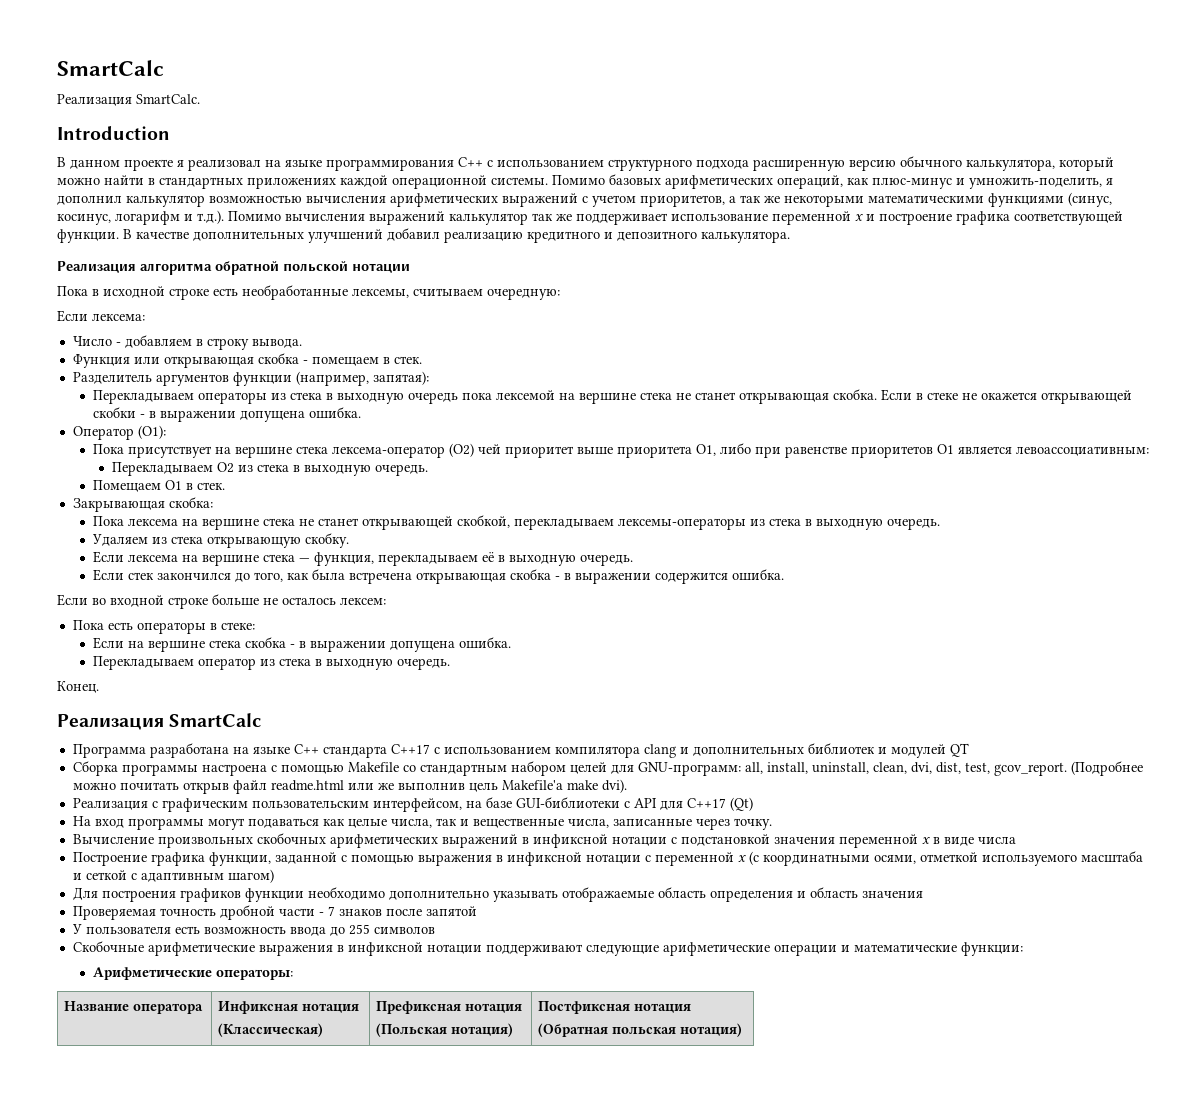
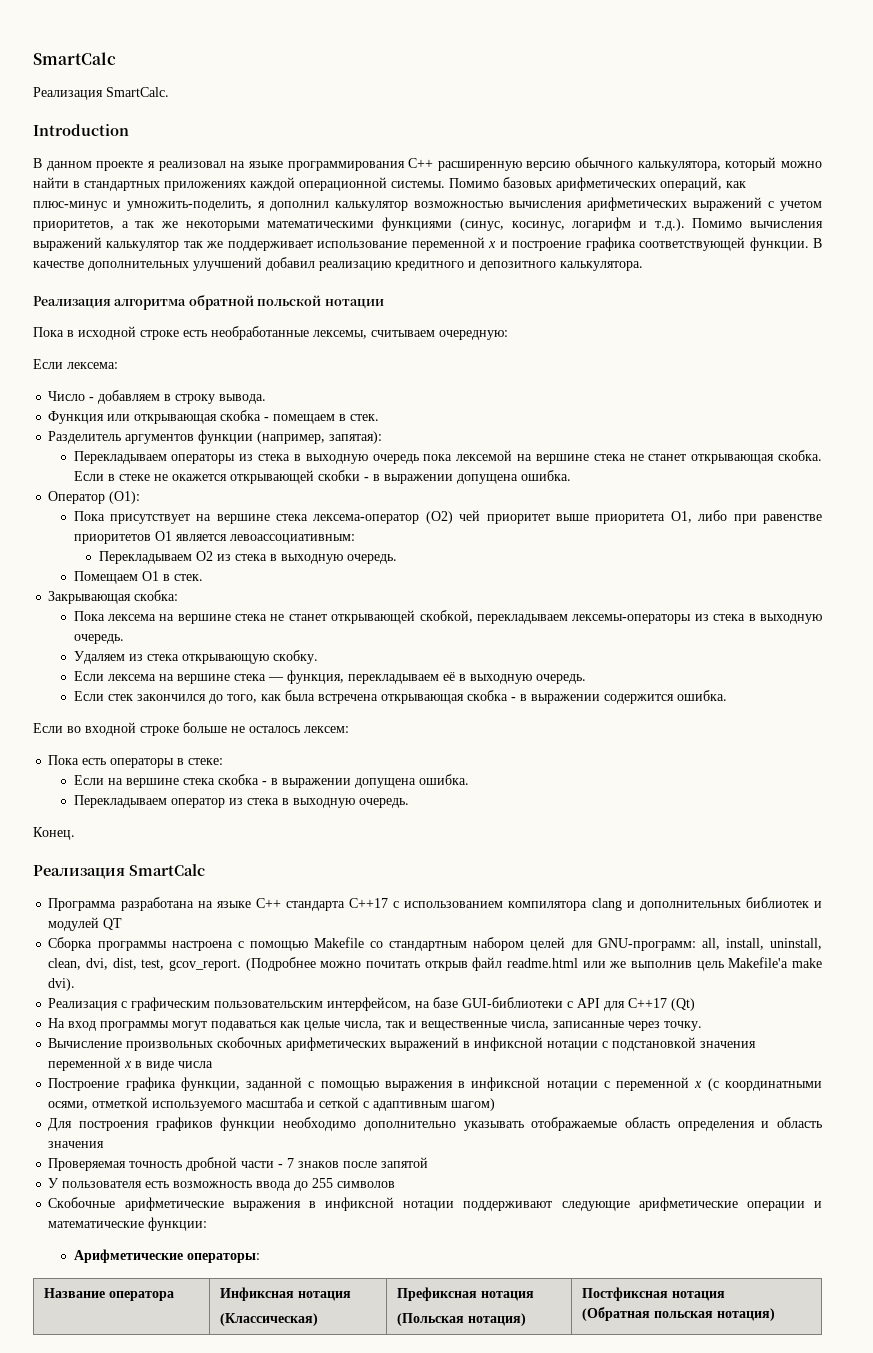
- В данном проекте я реализовал на языке программирования C++ с использованием структурного подхода расширенную версию обычного калькулятора, который можно найти в стандартных приложениях каждой операционной системы.
+ В данном проекте я реализовал на языке программирования C++ расширенную версию обычного калькулятора, который можно найти в стандартных приложениях каждой операционной системы.

